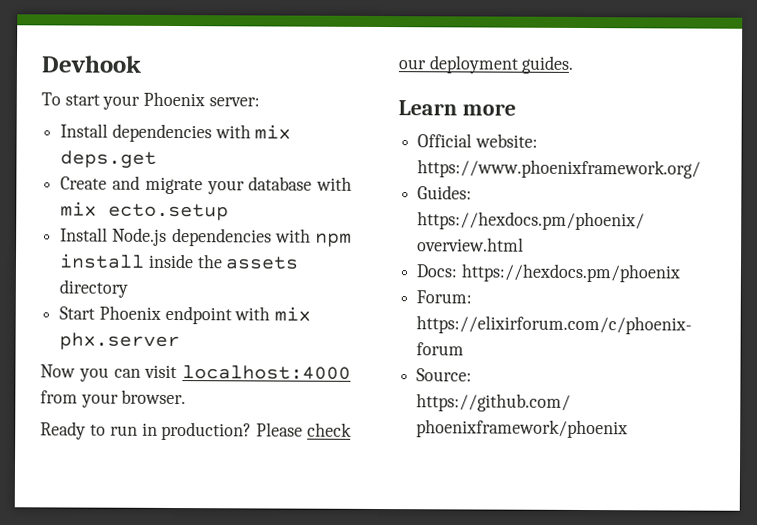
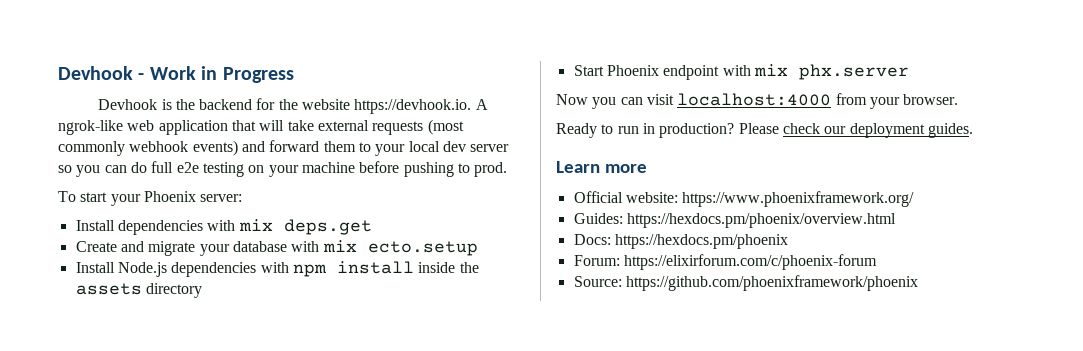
- Devhook
+ Devhook - Work in Progress
+ Devhook is the backend for the website https://devhook.io. A ngrok-like web application that will take external requests (most commonly webhook events) and forward them to your local dev server so you can do full e2e testing on your machine before pushing to prod.

